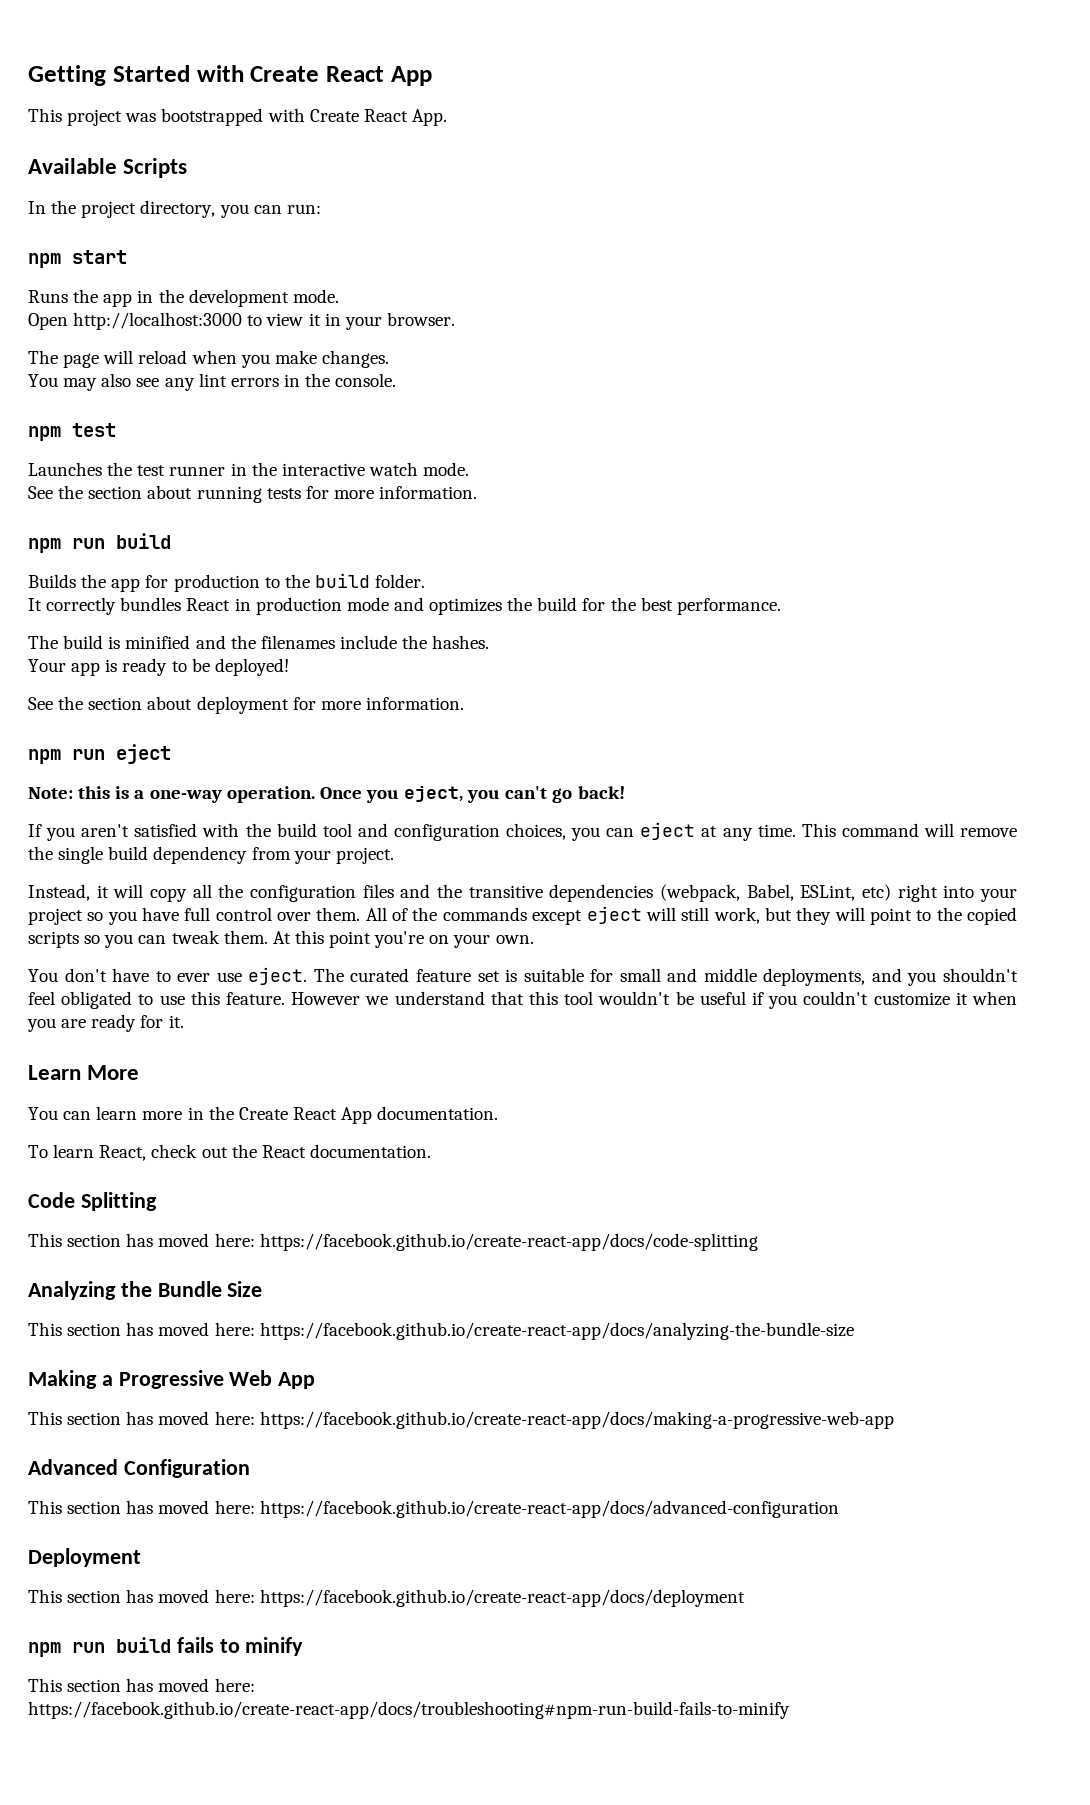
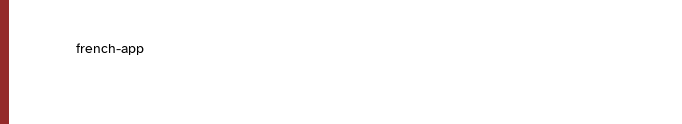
- Getting Started with Create React App
- This project was bootstrapped with Create React App.
- Available Scripts
- In the project directory, you can run:
- npm start
- Runs the app in the development mode.
- Open http://localhost:3000 to view it in your browser.
- The page will reload when you make changes.
- You may also see any lint errors in the console.
- npm test
- Launches the test runner in the interactive watch mode.
- See the section about running tests for more information.
- npm run build
- Builds the app for production to the build folder.
- It correctly bundles React in production mode and optimizes the build for the best performance.
- The build is minified and the filenames include the hashes.
- Your app is ready to be deployed!
- See the section about deployment for more information.
- npm run eject
- Note: this is a one-way operation. Once you eject, you can't go back!
- If you aren't satisfied with the build tool and configuration choices, you can eject at any time. This command will remove the single build dependency from your project.
- Instead, it will copy all the configuration files and the transitive dependencies (webpack, Babel, ESLint, etc) right into your project so you have full control over them. All of the commands except eject will still work, but they will point to the copied scripts so you can tweak them. At this point you're on your own.
- You don't have to ever use eject. The curated feature set is suitable for small and middle deployments, and you shouldn't feel obligated to use this feature. However we understand that this tool wouldn't be useful if you couldn't customize it when you are ready for it.
- Learn More
- You can learn more in the Create React App documentation.
- To learn React, check out the React documentation.
- Code Splitting
- This section has moved here: https://facebook.github.io/create-react-app/docs/code-splitting
- Analyzing the Bundle Size
- This section has moved here: https://facebook.github.io/create-react-app/docs/analyzing-the-bundle-size
- Making a Progressive Web App
- This section has moved here: https://facebook.github.io/create-react-app/docs/making-a-progressive-web-app
- Advanced Configuration
- This section has moved here: https://facebook.github.io/create-react-app/docs/advanced-configuration
- Deployment
- This section has moved here: https://facebook.github.io/create-react-app/docs/deployment
- npm run build fails to minify
- This section has moved here: https://facebook.github.io/create-react-app/docs/troubleshooting#npm-run-build-fails-to-minify
+ french-app

